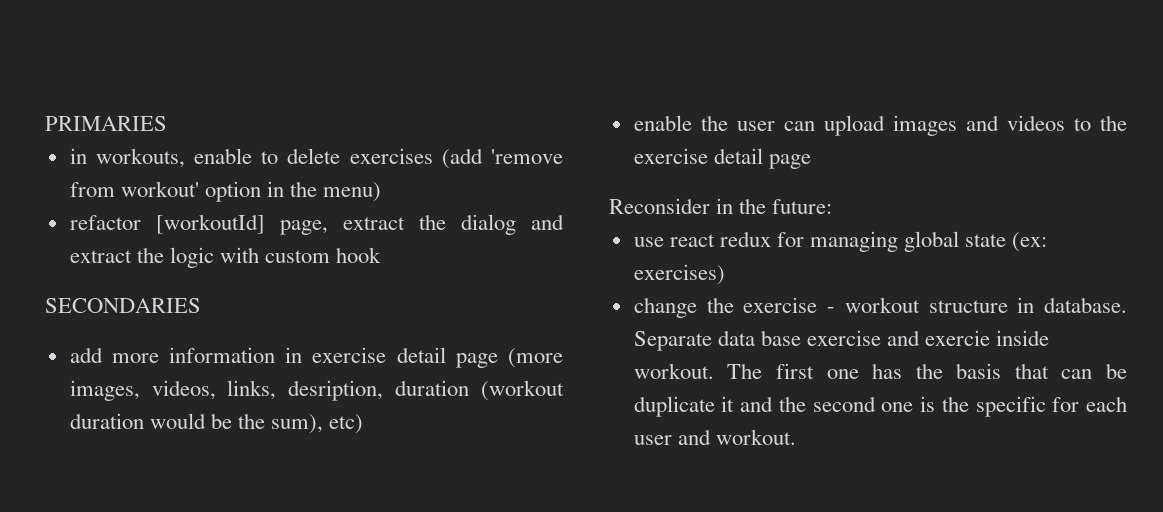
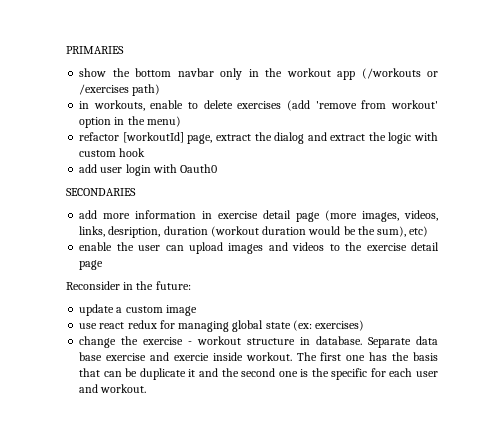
+ show the bottom navbar only in the workout app (/workouts or /exercises path)
+ add user login with Oauth0
+ update a custom image

